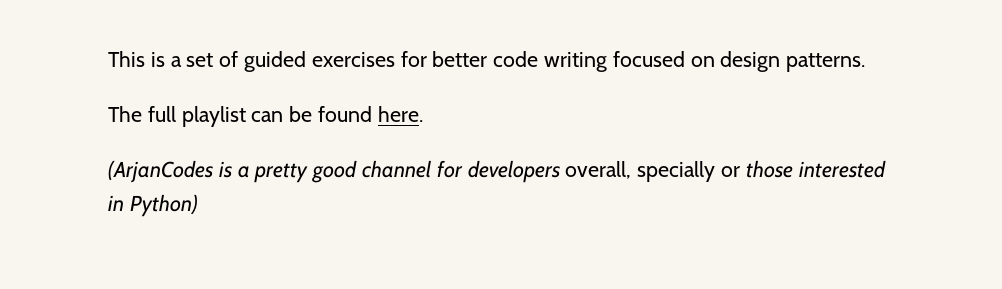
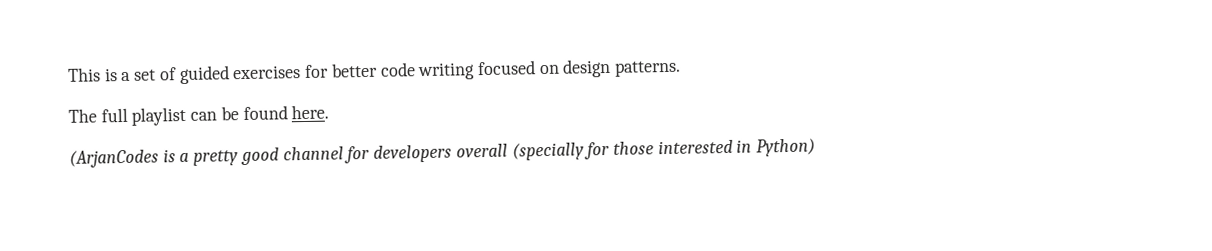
- (ArjanCodes is a pretty good channel for developers overall, specially or those interested in Python)
+ (ArjanCodes is a pretty good channel for developers overall (specially for those interested in Python)

